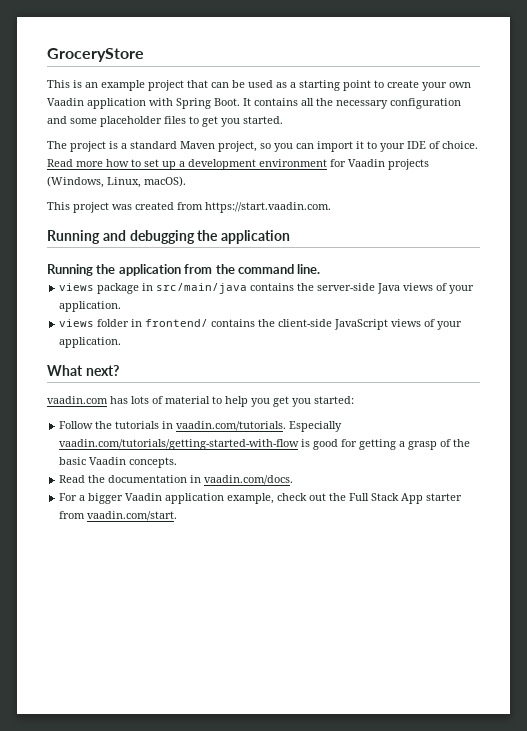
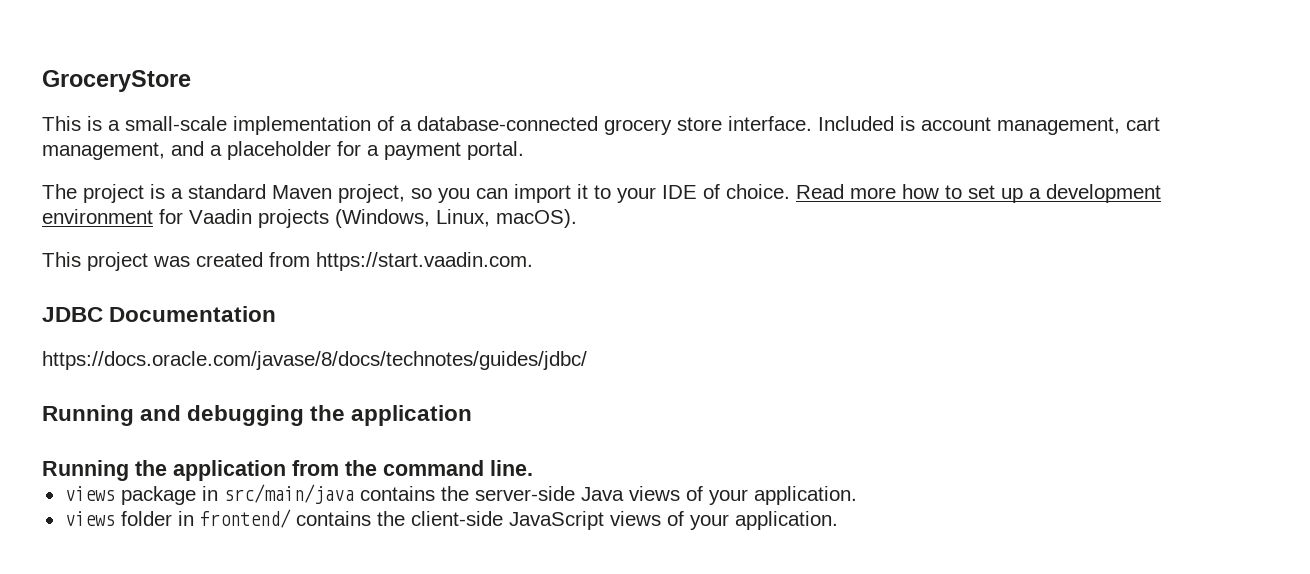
- This is an example project that can be used as a starting point to create your own Vaadin application with Spring Boot. It contains all the necessary configuration and some placeholder files to get you started.
+ This is a small-scale implementation of a database-connected grocery store interface. Included is account management, cart management, and a placeholder for a payment portal.
+ JDBC Documentation
+ https://docs.oracle.com/javase/8/docs/technotes/guides/jdbc/
- What next?
- vaadin.com has lots of material to help you get you started:
- Follow the tutorials in vaadin.com/tutorials. Especially vaadin.com/tutorials/getting-started-with-flow is good for getting a grasp of the basic Vaadin concepts.
- Read the documentation in vaadin.com/docs.
- For a bigger Vaadin application example, check out the Full Stack App starter from vaadin.com/start.

